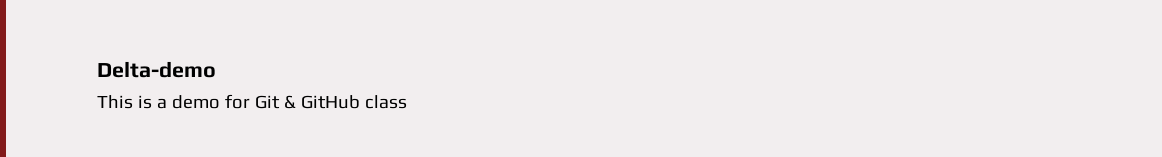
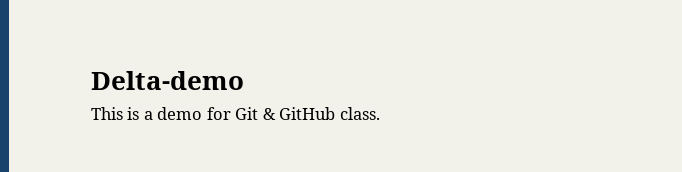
- This is a demo for Git & GitHub class
+ This is a demo for Git & GitHub class.

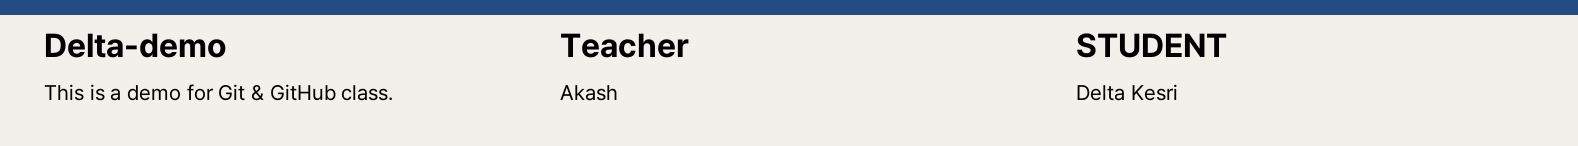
+ Teacher
+ Akash
+ STUDENT
+ Delta Kesri

